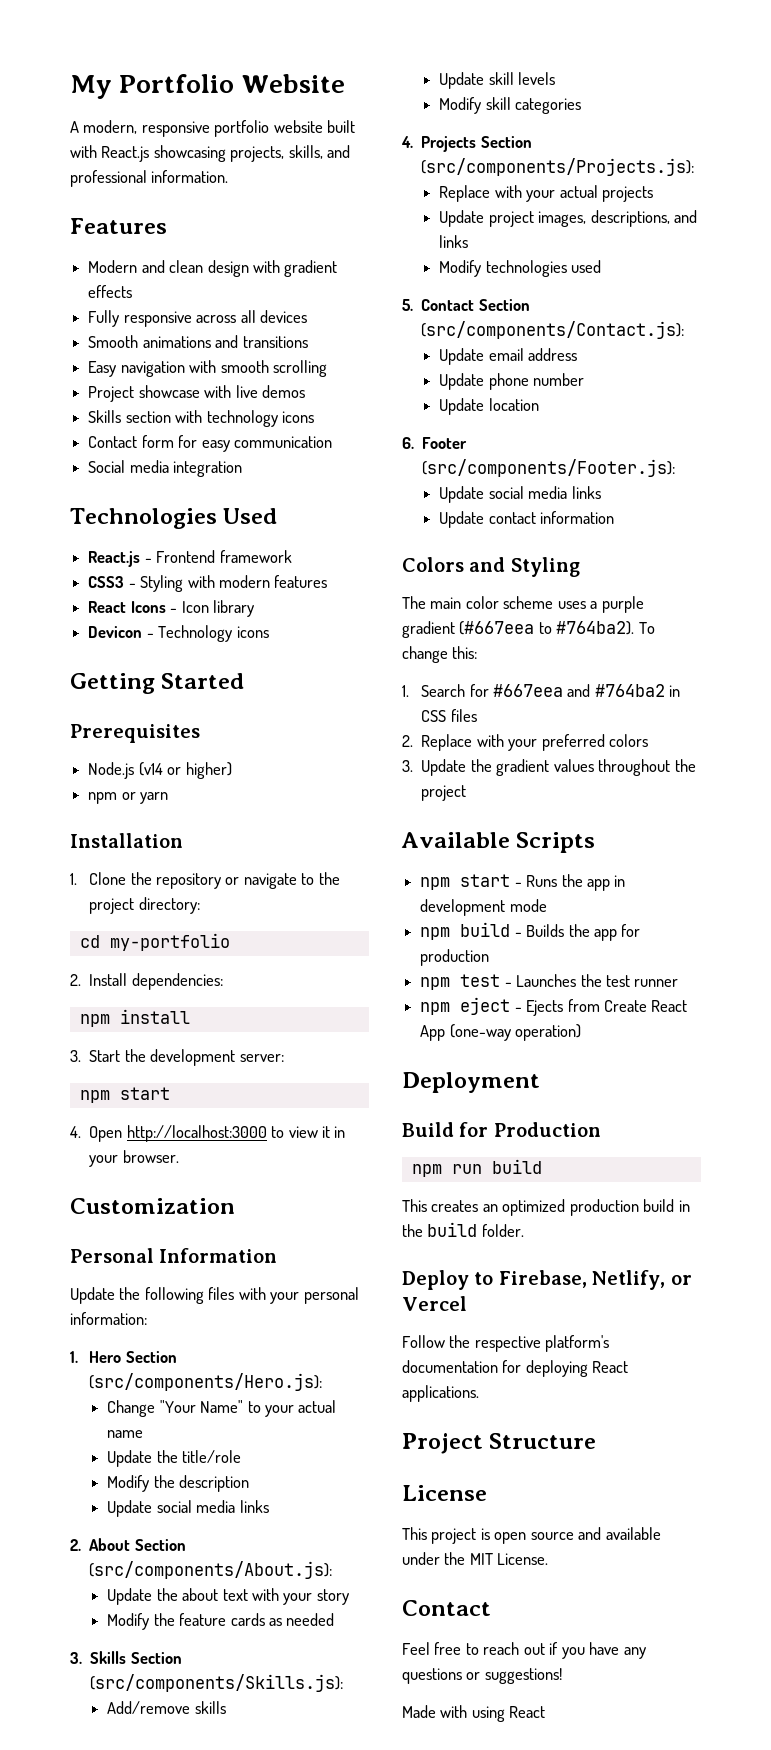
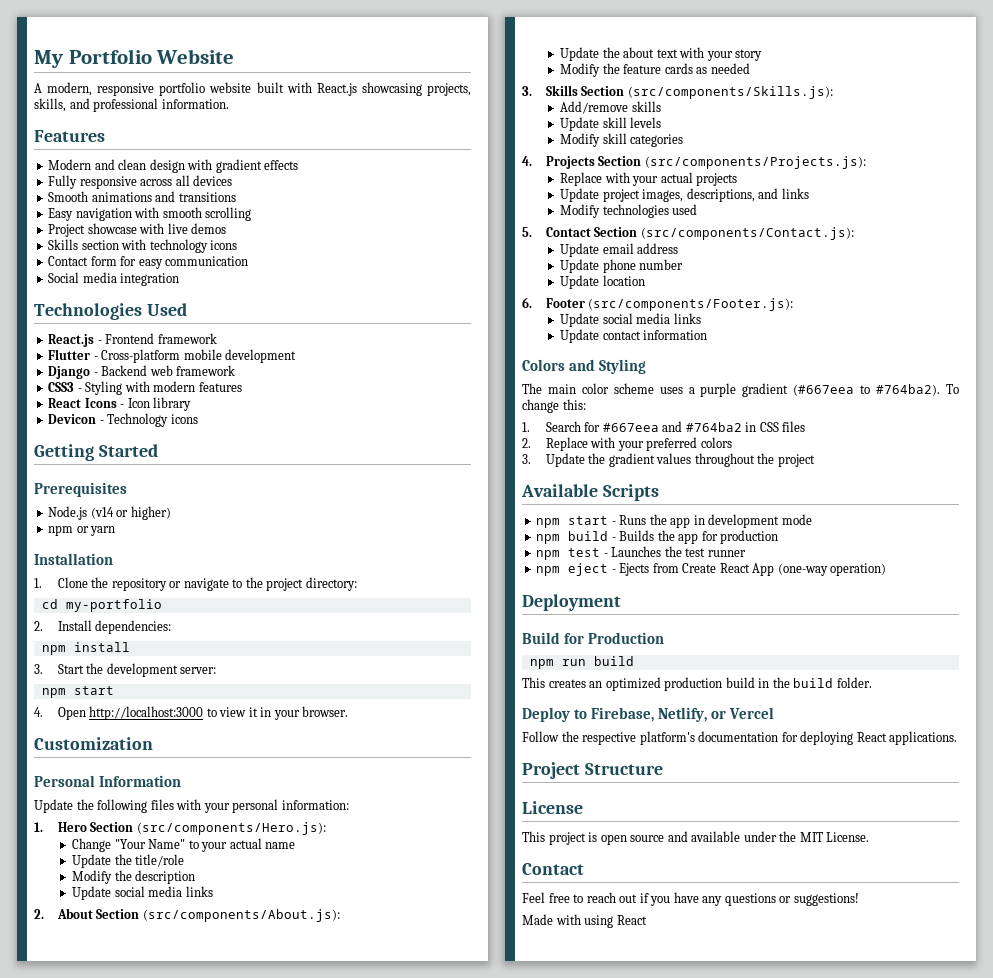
+ Flutter - Cross-platform mobile development
+ Django - Backend web framework

